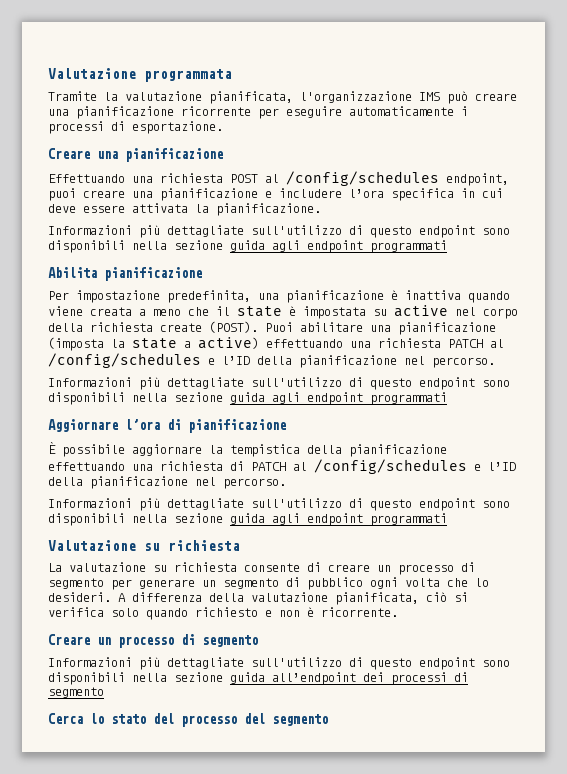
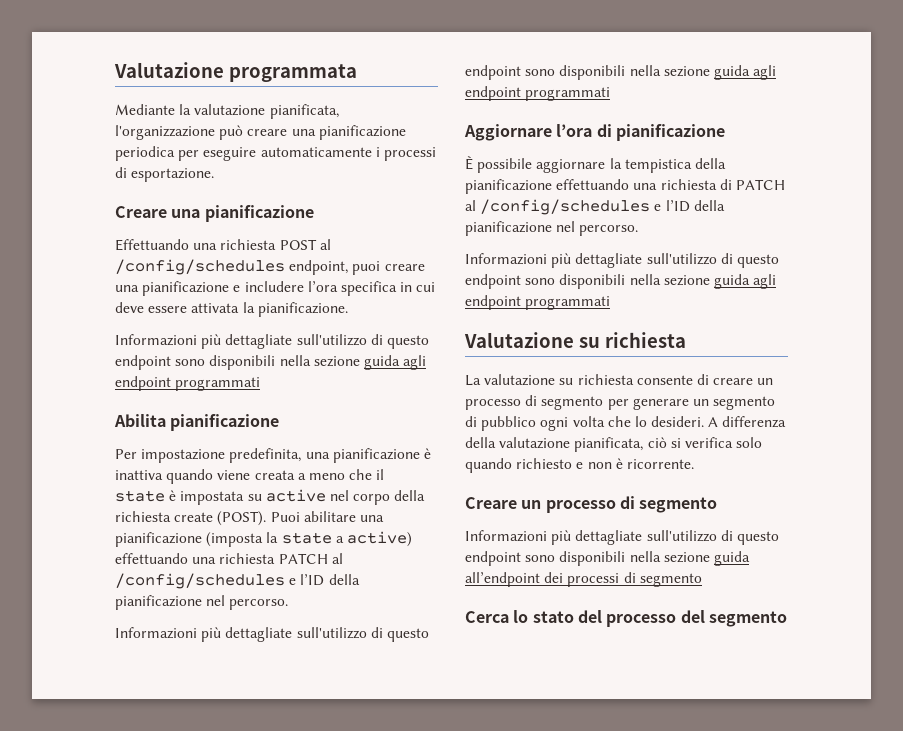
- Tramite la valutazione pianificata, l'organizzazione IMS può creare una pianificazione ricorrente per eseguire automaticamente i processi di esportazione.
+ Mediante la valutazione pianificata, l'organizzazione può creare una pianificazione periodica per eseguire automaticamente i processi di esportazione.

